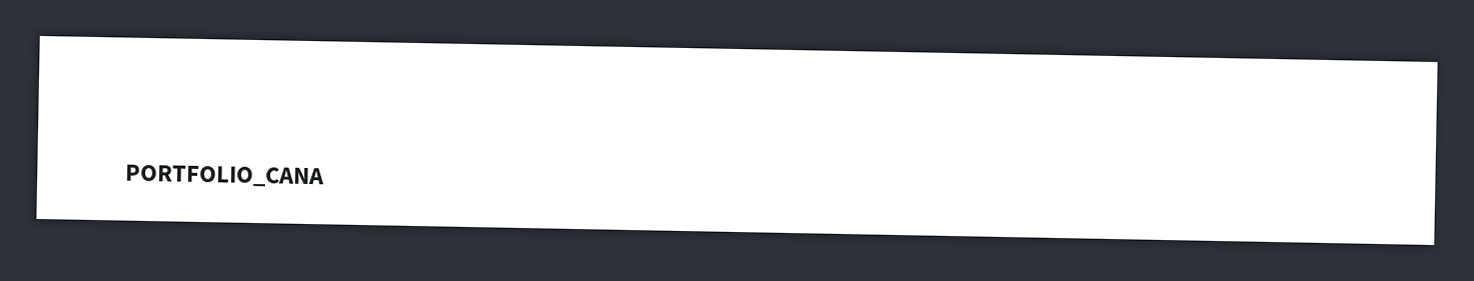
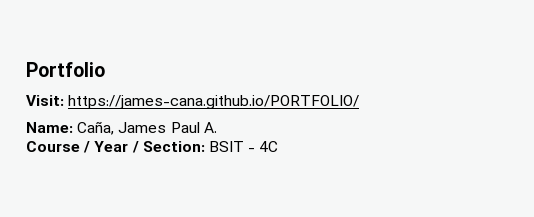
- PORTFOLIO_CANA
+ Portfolio
+ Visit: https://james-cana.github.io/PORTFOLIO/
+ Name: Caña, James Paul A.
+ Course / Year / Section: BSIT - 4C

